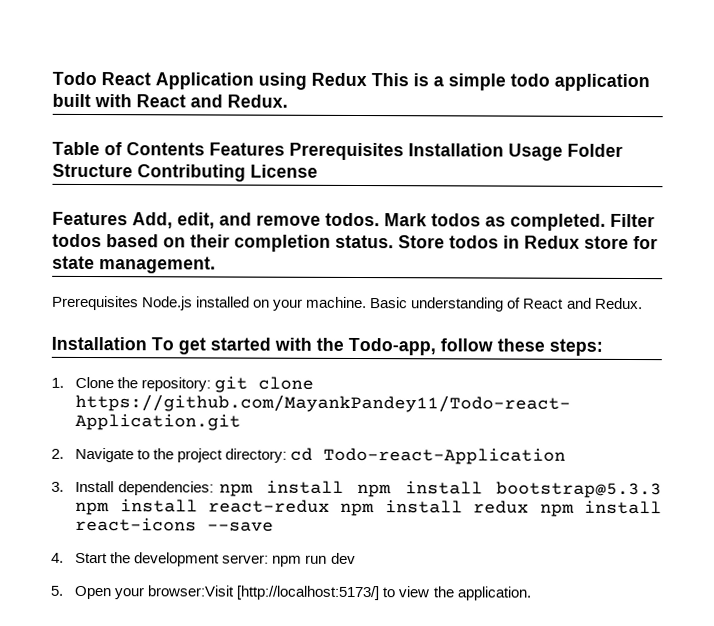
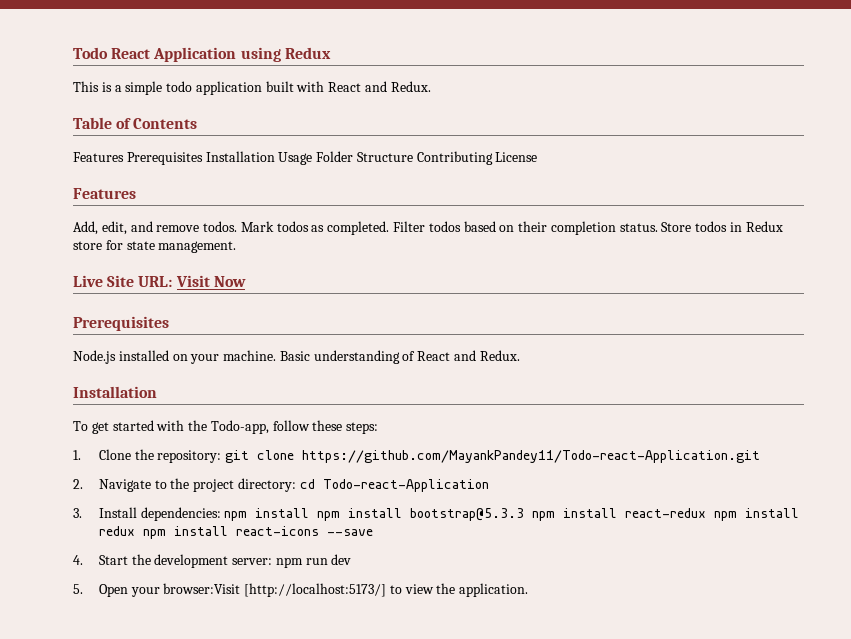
- Todo React Application using Redux This is a simple todo application built with React and Redux.
+ Todo React Application using Redux
+ This is a simple todo application built with React and Redux.
- Table of Contents Features Prerequisites Installation Usage Folder Structure Contributing License
- Features Add, edit, and remove todos.
+ Table of Contents
+ Features Prerequisites Installation Usage Folder Structure Contributing License
+ Features
+ Add, edit, and remove todos.
- Prerequisites Node.js installed on your machine.
+ Live Site URL: Visit Now
+ Prerequisites
+ Node.js installed on your machine.
  Basic understanding of React and Redux.
- Installation To get started with the Todo-app, follow these steps:
+ Installation
+ To get started with the Todo-app, follow these steps:

